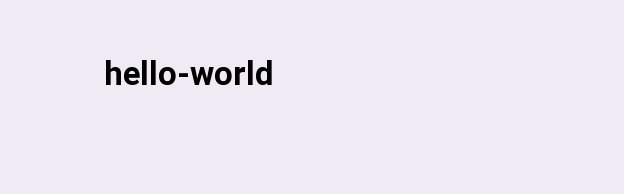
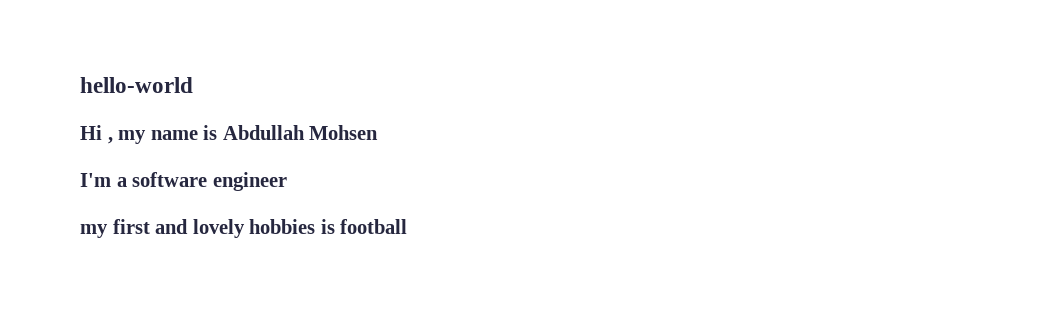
+ Hi , my name is Abdullah Mohsen
+ I'm a software engineer
+ my first and lovely hobbies is football

